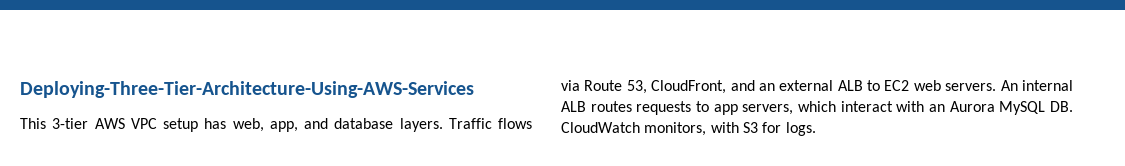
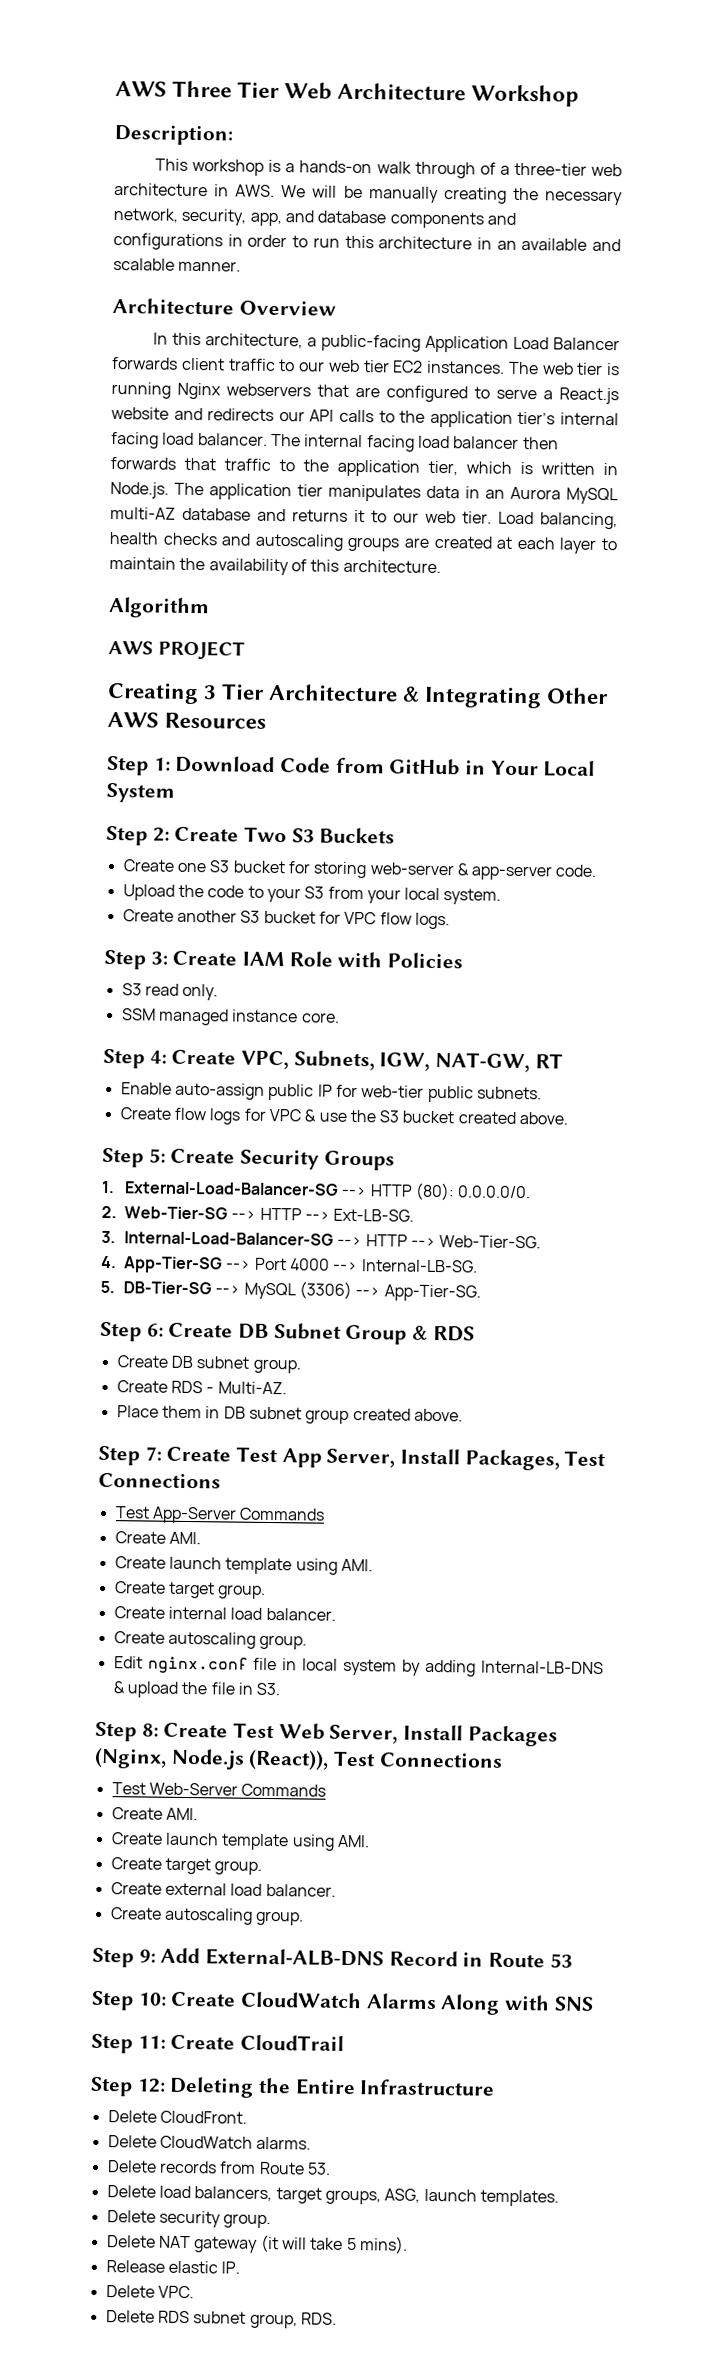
- Deploying-Three-Tier-Architecture-Using-AWS-Services
- This 3-tier AWS VPC setup has web, app, and database layers. Traffic flows via Route 53, CloudFront, and an external ALB to EC2 web servers. An internal ALB routes requests to app servers, which interact with an Aurora MySQL DB. CloudWatch monitors, with S3 for logs.
+ AWS Three Tier Web Architecture Workshop
+ Description:
+ This workshop is a hands-on walk through of a three-tier web architecture in AWS. We will be manually creating the necessary network, security, app, and database components and configurations in order to run this architecture in an available and scalable manner.
+ Architecture Overview
+ In this architecture, a public-facing Application Load Balancer forwards client traffic to our web tier EC2 instances. The web tier is running Nginx webservers that are configured to serve a React.js website and redirects our API calls to the application tier’s internal facing load balancer. The internal facing load balancer then forwards that traffic to the application tier, which is written in Node.js. The application tier manipulates data in an Aurora MySQL multi-AZ database and returns it to our web tier. Load balancing, health checks and autoscaling groups are created at each layer to maintain the availability of this architecture.
+ Algorithm
+ AWS PROJECT
+ Creating 3 Tier Architecture & Integrating Other AWS Resources
+ Step 1: Download Code from GitHub in Your Local System
+ Step 2: Create Two S3 Buckets
+ Create one S3 bucket for storing web-server & app-server code.
+ Upload the code to your S3 from your local system.
+ Create another S3 bucket for VPC flow logs.
+ Step 3: Create IAM Role with Policies
+ S3 read only.
+ SSM managed instance core.
+ Step 4: Create VPC, Subnets, IGW, NAT-GW, RT
+ Enable auto-assign public IP for web-tier public subnets.
+ Create flow logs for VPC & use the S3 bucket created above.
+ Step 5: Create Security Groups
+ 1. External-Load-Balancer-SG --> HTTP (80): 0.0.0.0/0.
+ 2. Web-Tier-SG --> HTTP --> Ext-LB-SG.
+ 3. Internal-Load-Balancer-SG --> HTTP --> Web-Tier-SG.
+ 4. App-Tier-SG --> Port 4000 --> Internal-LB-SG.
+ 5. DB-Tier-SG --> MySQL (3306) --> App-Tier-SG.
+ Step 6: Create DB Subnet Group & RDS
+ Create DB subnet group.
+ Create RDS - Multi-AZ.
+ Place them in DB subnet group created above.
+ Step 7: Create Test App Server, Install Packages, Test Connections
+ Test App-Server Commands
+ Create AMI.
+ Create launch template using AMI.
+ Create target group.
+ Create internal load balancer.
+ Create autoscaling group.
+ Edit nginx.conf file in local system by adding Internal-LB-DNS & upload the file in S3.
+ Step 8: Create Test Web Server, Install Packages (Nginx, Node.js (React)), Test Connections
+ Test Web-Server Commands
+ Create AMI.
+ Create launch template using AMI.
+ Create target group.
+ Create external load balancer.
+ Create autoscaling group.
+ Step 9: Add External-ALB-DNS Record in Route 53
+ Step 10: Create CloudWatch Alarms Along with SNS
+ Step 11: Create CloudTrail
+ Step 12: Deleting the Entire Infrastructure
+ Delete CloudFront.
+ Delete CloudWatch alarms.
+ Delete records from Route 53.
+ Delete load balancers, target groups, ASG, launch templates.
+ Delete security group.
+ Delete NAT gateway (it will take 5 mins).
+ Release elastic IP.
+ Delete VPC.
+ Delete RDS subnet group, RDS.

